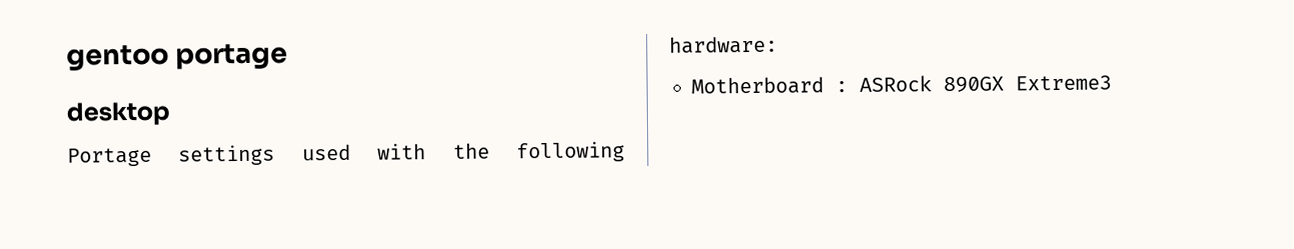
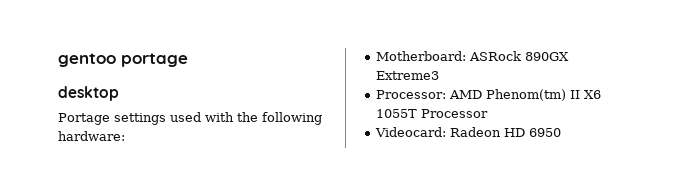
- Motherboard : ASRock 890GX Extreme3
+ Motherboard: ASRock 890GX Extreme3
+ Processor: AMD Phenom(tm) II X6 1055T Processor
+ Videocard: Radeon HD 6950

